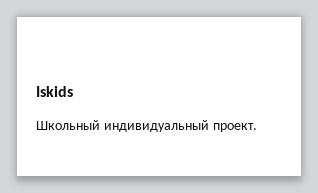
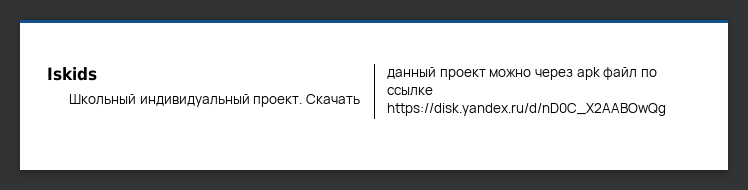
+ Cкачать данный проект можно через apk файл по ссылке https://disk.yandex.ru/d/nD0C_X2AABOwQg

